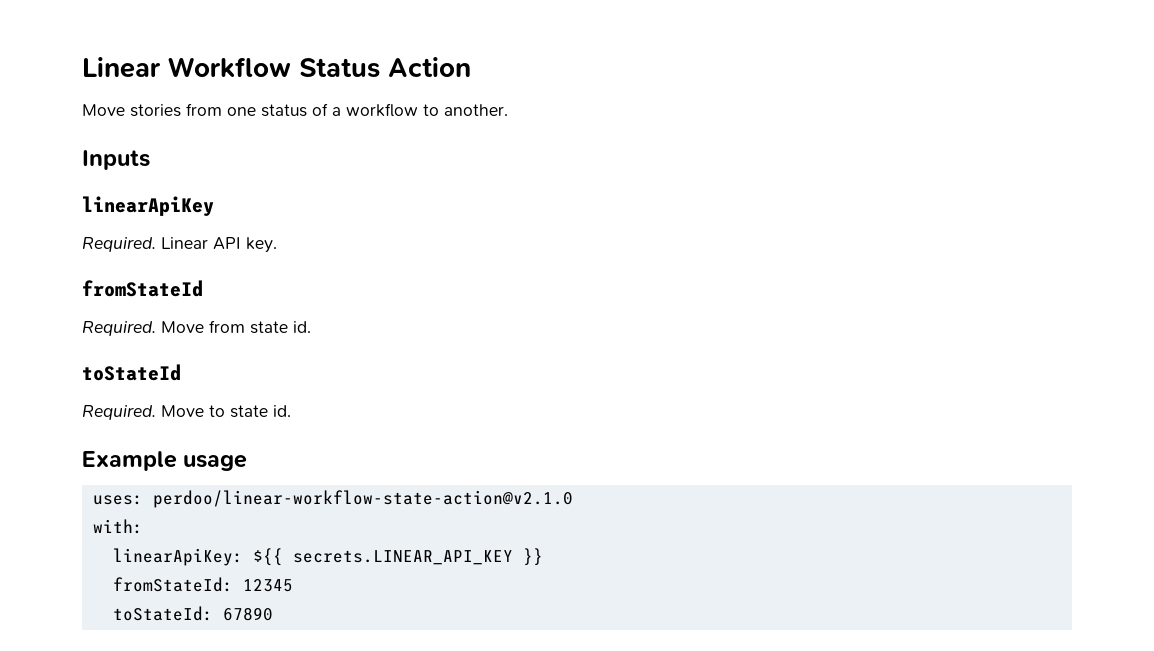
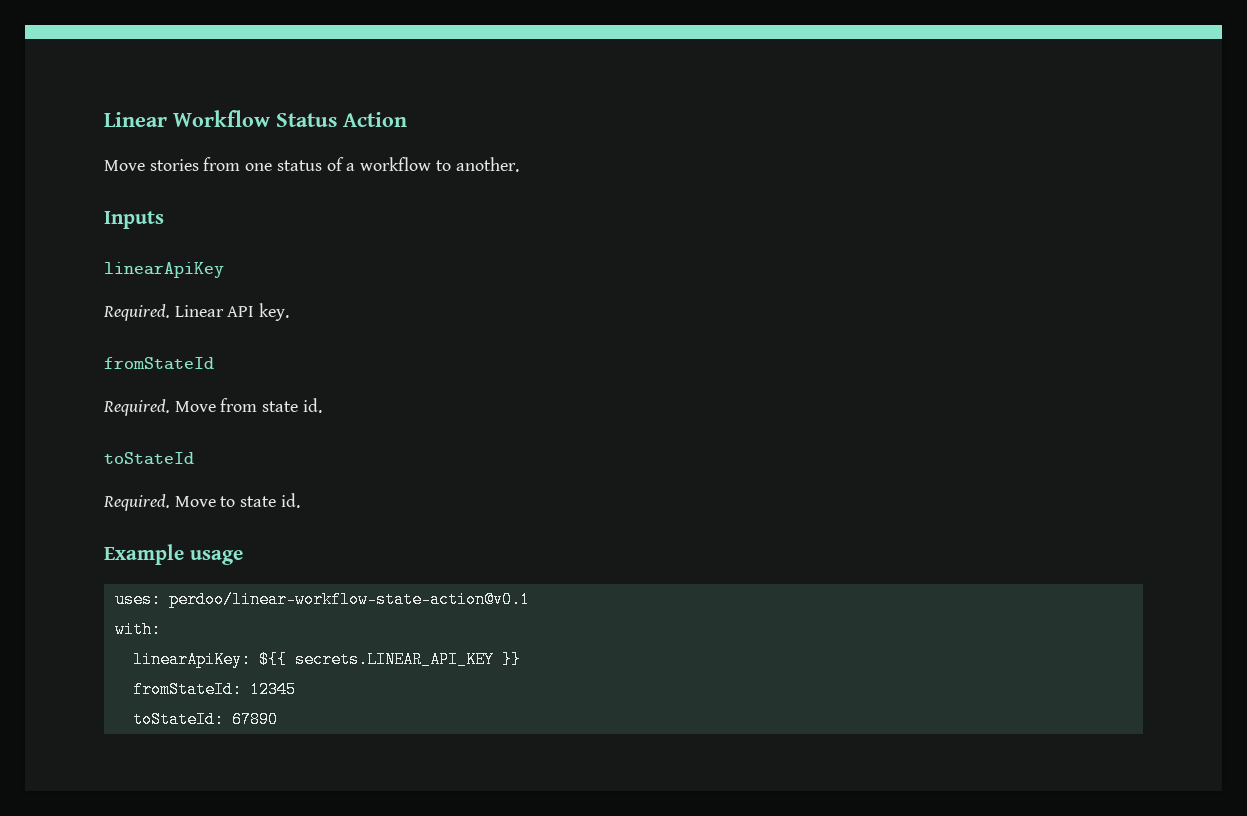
- uses: perdoo/linear-workflow-state-action@v2.1.0
+ uses: perdoo/linear-workflow-state-action@v0.1

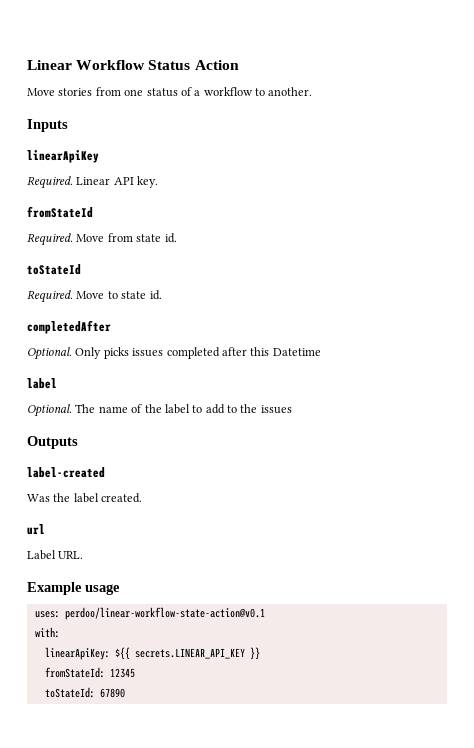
+ completedAfter
+ Optional. Only picks issues completed after this Datetime
+ label
+ Optional. The name of the label to add to the issues
+ Outputs
+ label-created
+ Was the label created.
+ url
+ Label URL.

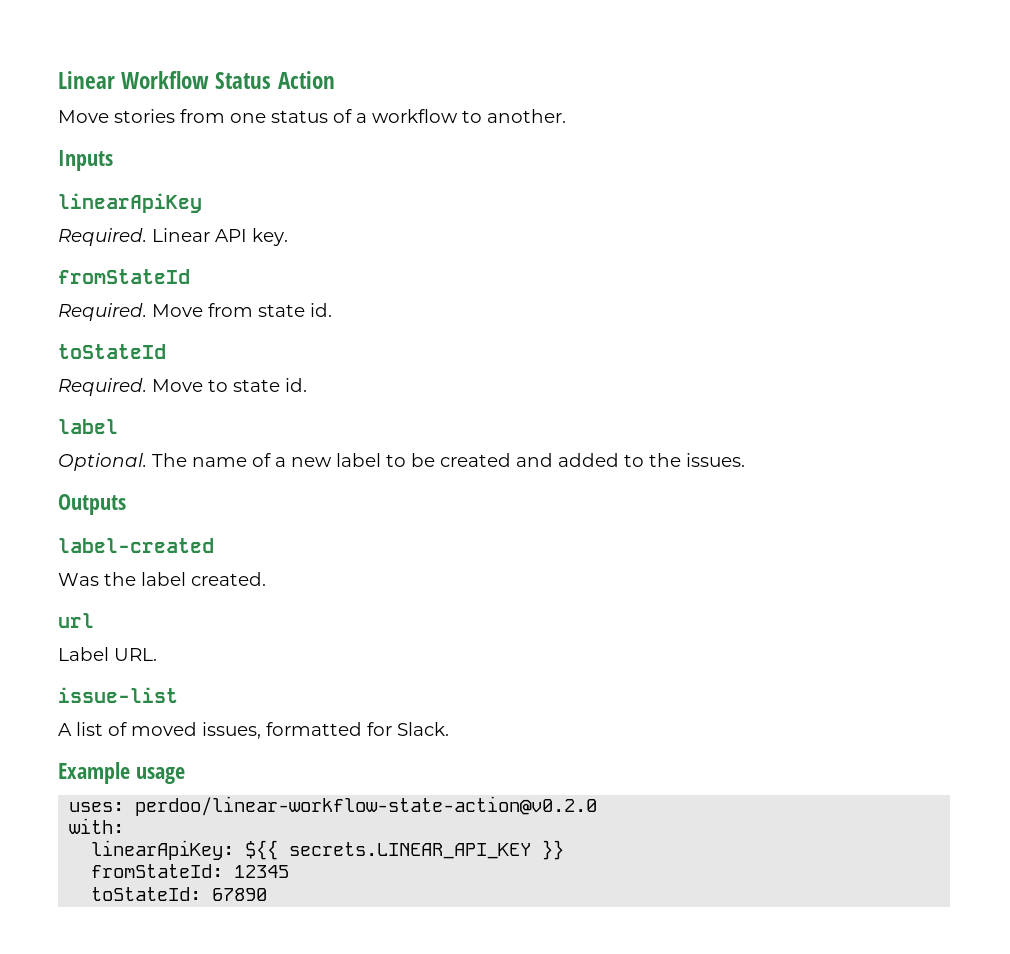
- completedAfter
- Optional. Only picks issues completed after this Datetime
- The name of the label to add to the issues
+ The name of a new label to be created and added to the issues.
+ issue-list
+ A list of moved issues, formatted for Slack.
- uses: perdoo/linear-workflow-state-action@v0.1
+ uses: perdoo/linear-workflow-state-action@v0.2.0

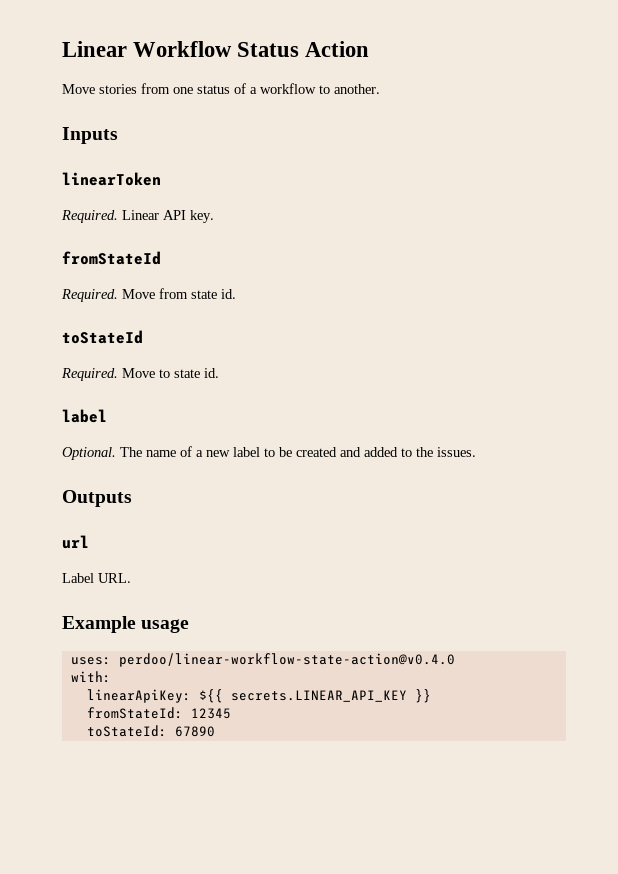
- linearApiKey
+ linearToken
- label-created
- Was the label created.
  url
  Label URL.
- issue-list
- A list of moved issues, formatted for Slack.
- uses: perdoo/linear-workflow-state-action@v0.2.0
+ uses: perdoo/linear-workflow-state-action@v0.4.0

